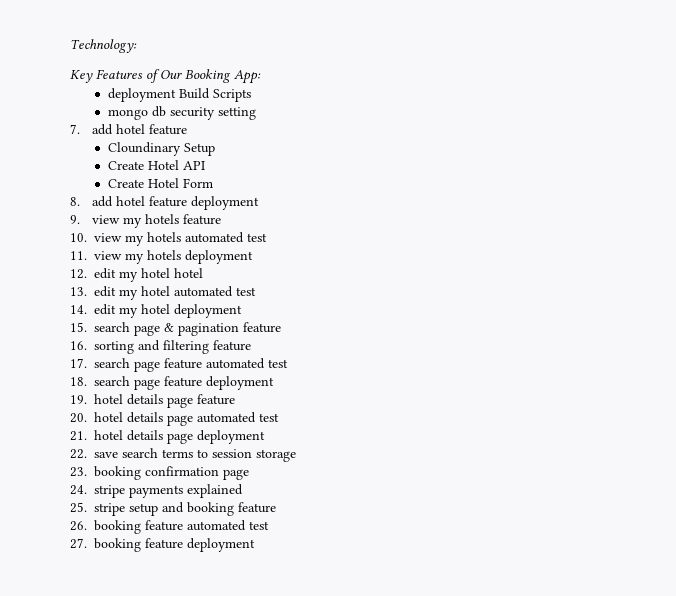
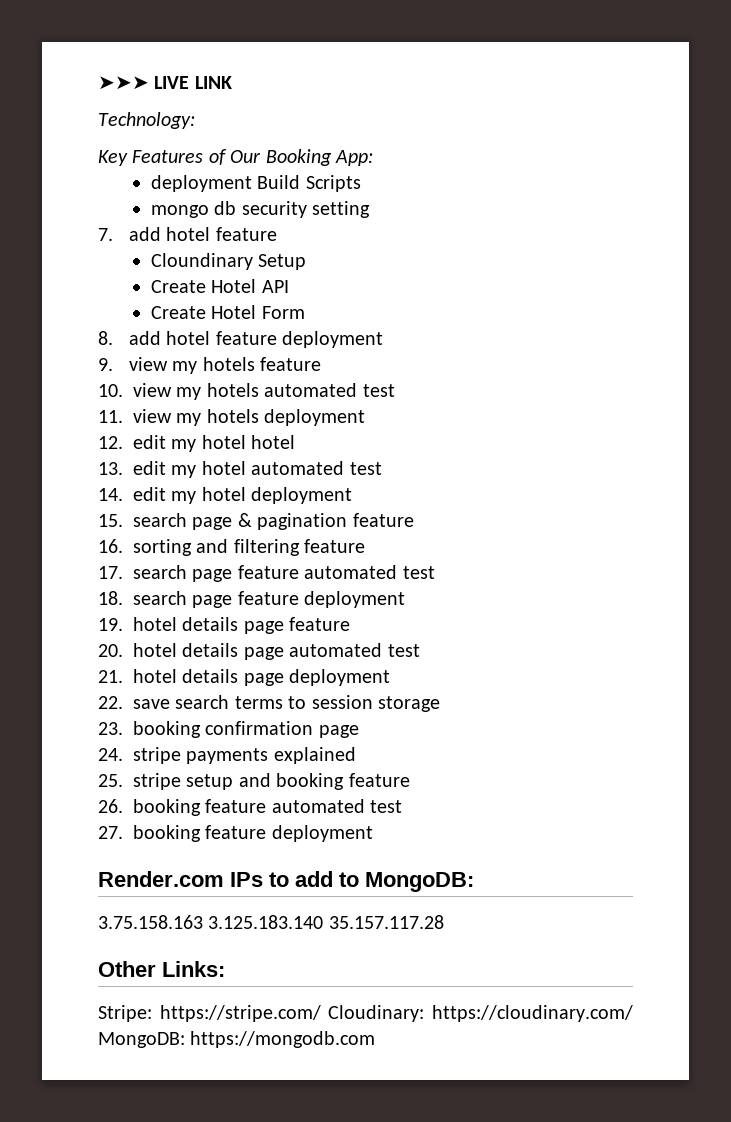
+ ➤➤➤ LIVE LINK
+ Render.com IPs to add to MongoDB:
+ 3.75.158.163 3.125.183.140 35.157.117.28
+ Other Links:
+ Stripe: https://stripe.com/ Cloudinary: https://cloudinary.com/ MongoDB: https://mongodb.com

